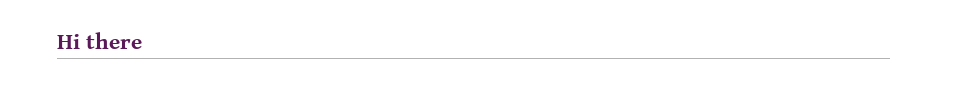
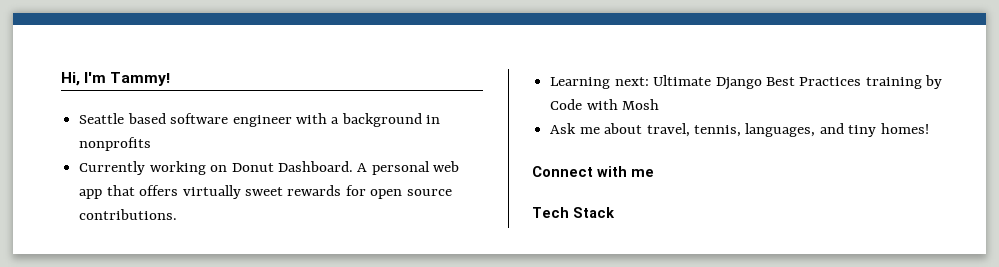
- Hi there
+ Hi, I'm Tammy!
+ Seattle based software engineer with a background in nonprofits
+ Currently working on Donut Dashboard. A personal web app that offers virtually sweet rewards for open source contributions.
+ Learning next: Ultimate Django Best Practices training by Code with Mosh
+ Ask me about travel, tennis, languages, and tiny homes!
+ Connect with me
+ Tech Stack

